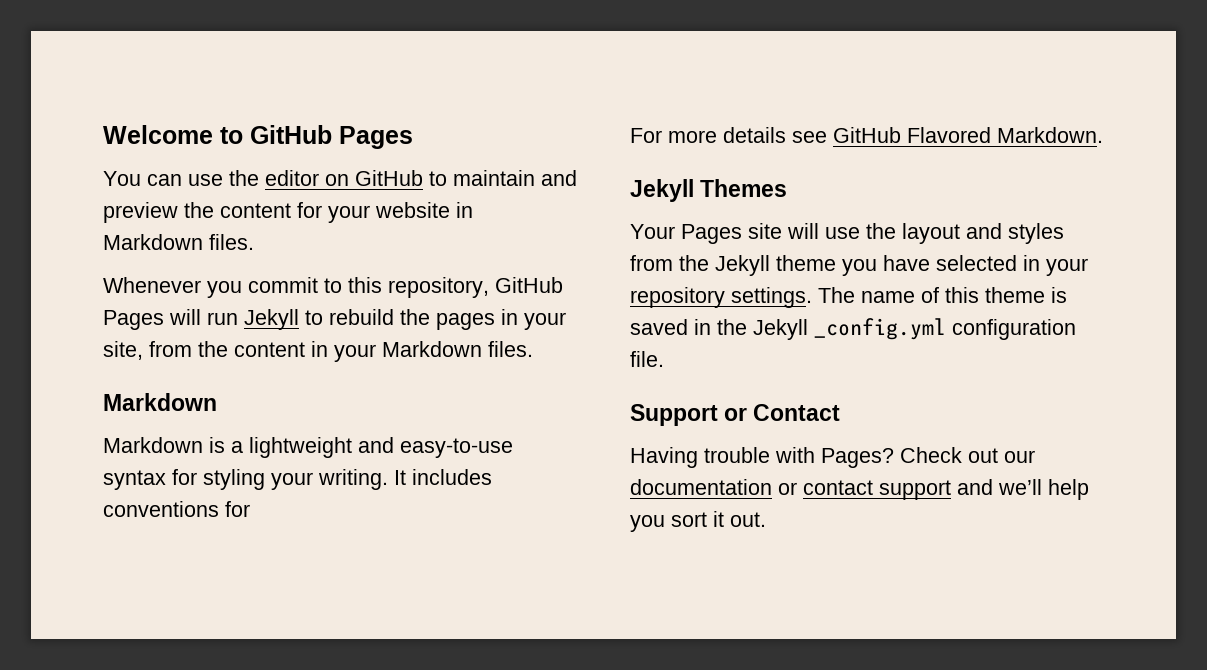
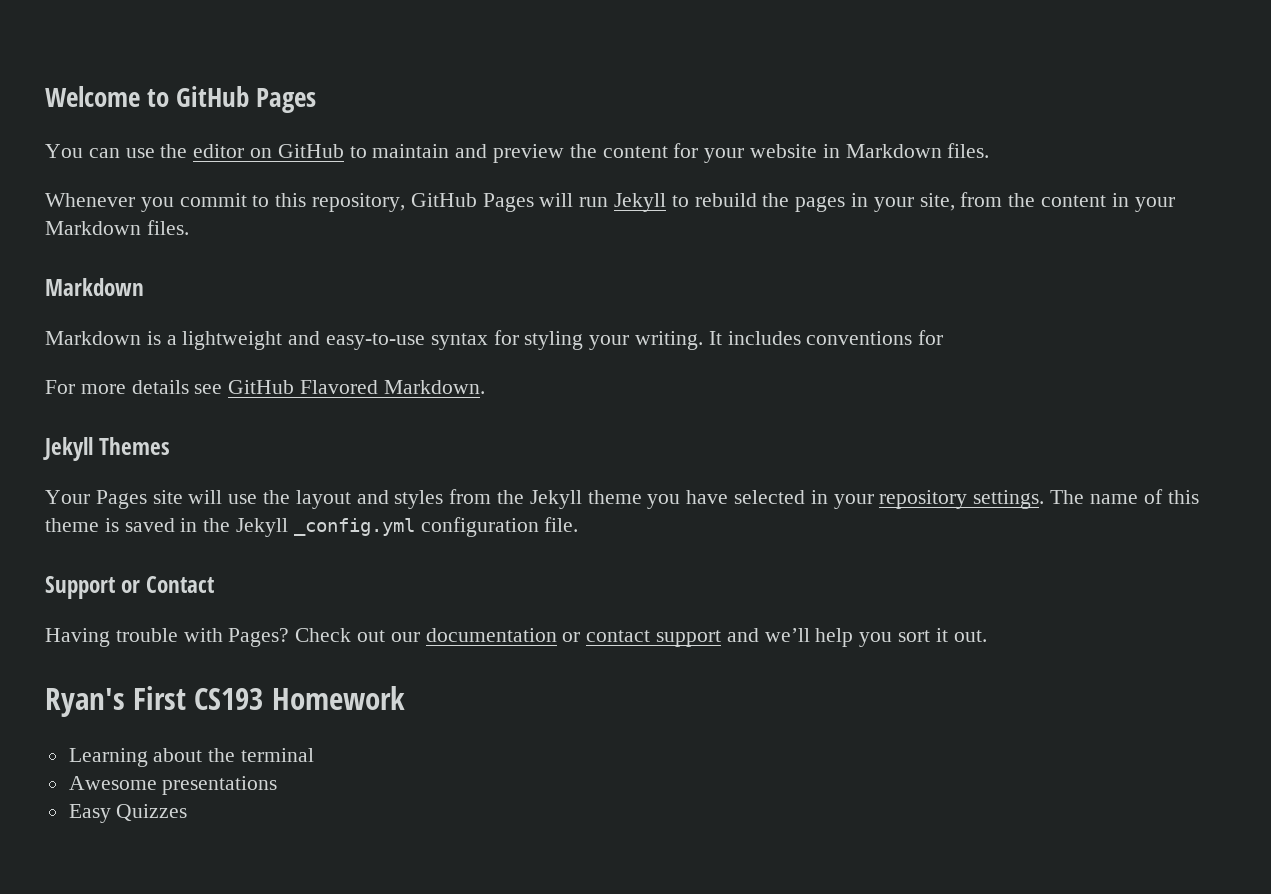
+ Ryan's First CS193 Homework
+ Learning about the terminal
+ Awesome presentations
+ Easy Quizzes

